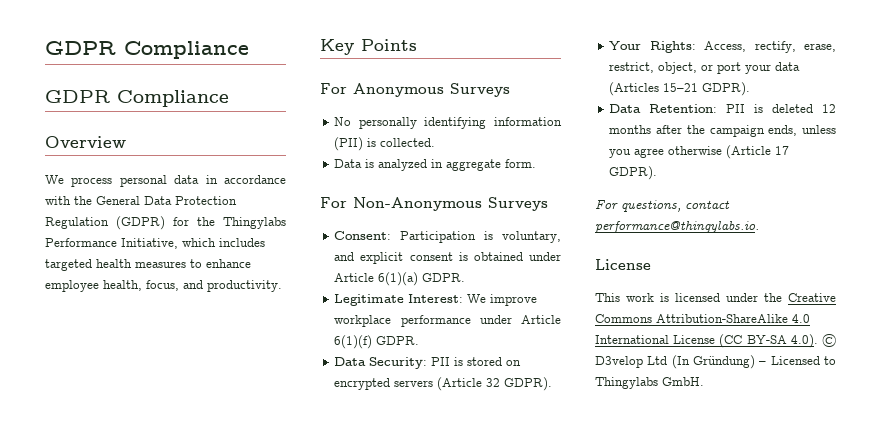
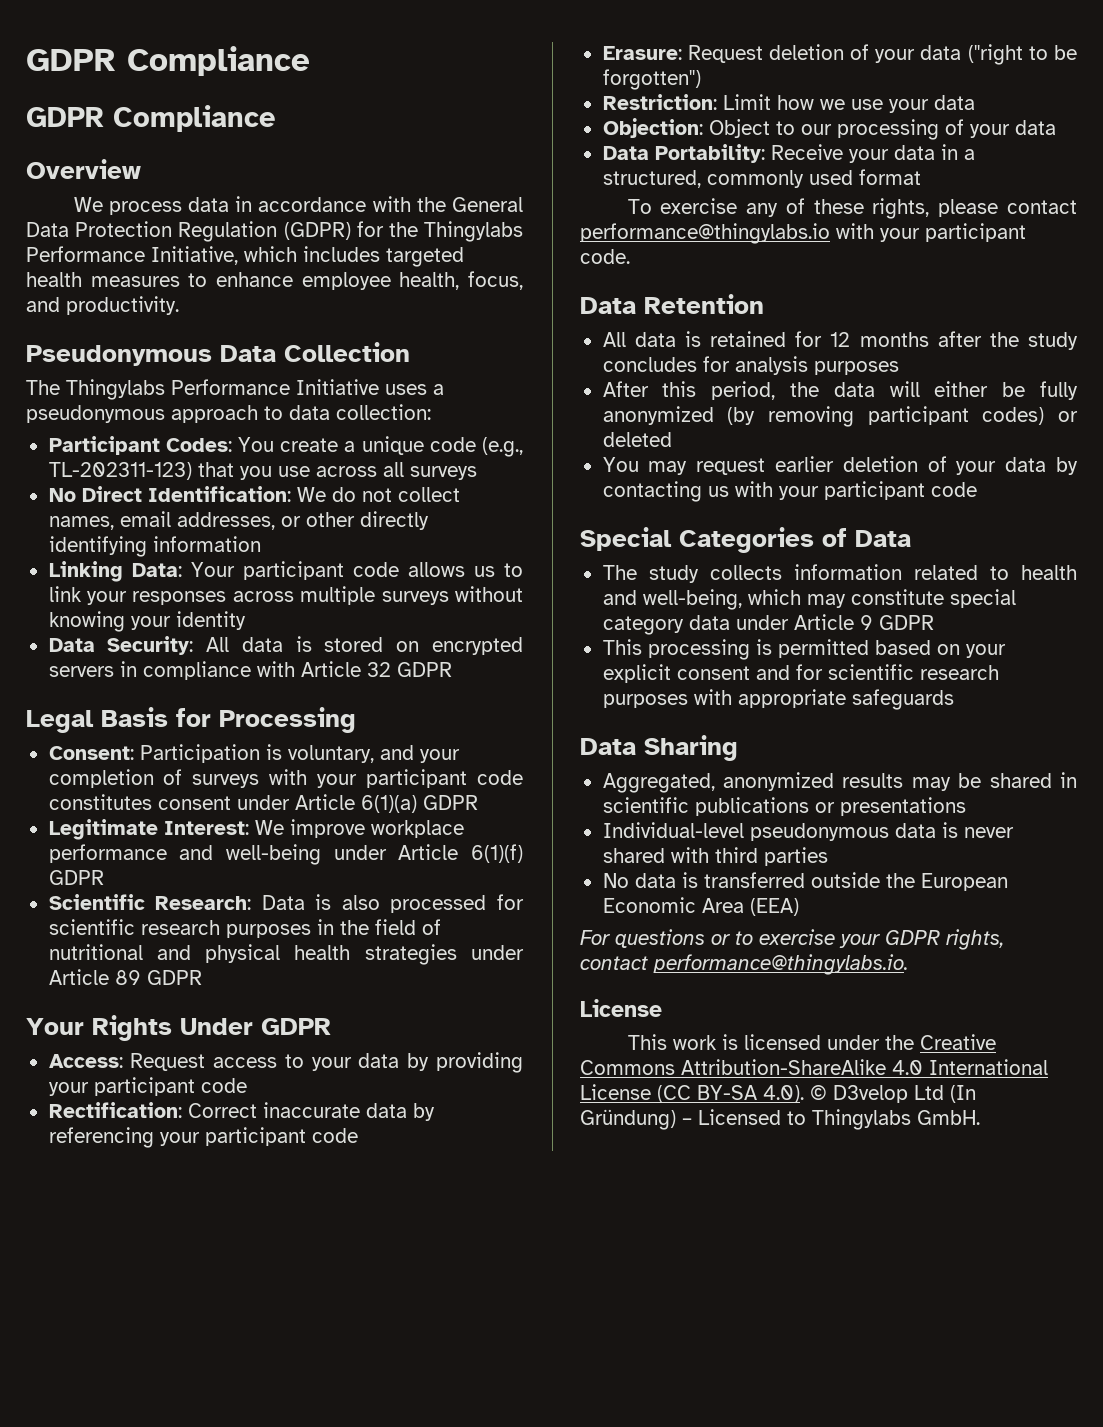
- We process personal data in accordance with the General Data Protection Regulation (GDPR) for the Thingylabs Performance Initiative, which includes targeted health measures to enhance employee health, focus, and productivity.
+ We process data in accordance with the General Data Protection Regulation (GDPR) for the Thingylabs Performance Initiative, which includes targeted health measures to enhance employee health, focus, and productivity.
- Key Points
- For Anonymous Surveys
- No personally identifying information (PII) is collected.
- Data is analyzed in aggregate form.
- For Non-Anonymous Surveys
+ Pseudonymous Data Collection
+ The Thingylabs Performance Initiative uses a pseudonymous approach to data collection:
+ Participant Codes: You create a unique code (e.g., TL-202311-123) that you use across all surveys
+ No Direct Identification: We do not collect names, email addresses, or other directly identifying information
+ Linking Data: Your participant code allows us to link your responses across multiple surveys without knowing your identity
+ Data Security: All data is stored on encrypted servers in compliance with Article 32 GDPR
+ Legal Basis for Processing
- Consent: Participation is voluntary, and explicit consent is obtained under Article 6(1)(a) GDPR.
+ Consent: Participation is voluntary, and your completion of surveys with your participant code constitutes consent under Article 6(1)(a) GDPR
- Legitimate Interest: We improve workplace performance under Article 6(1)(f) GDPR.
- Data Security: PII is stored on encrypted servers (Article 32 GDPR).
- Your Rights: Access, rectify, erase, restrict, object, or port your data (Articles 15–21 GDPR).
- Data Retention: PII is deleted 12 months after the campaign ends, unless you agree otherwise (Article 17 GDPR).
- For questions, contact performance@thingylabs.io.
+ Legitimate Interest: We improve workplace performance and well-being under Article 6(1)(f) GDPR
+ Scientific Research: Data is also processed for scientific research purposes in the field of nutritional and physical health strategies under Article 89 GDPR
+ Your Rights Under GDPR
+ Access: Request access to your data by providing your participant code
+ Rectification: Correct inaccurate data by referencing your participant code
+ Erasure: Request deletion of your data ("right to be forgotten")
+ Restriction: Limit how we use your data
+ Objection: Object to our processing of your data
+ Data Portability: Receive your data in a structured, commonly used format
+ To exercise any of these rights, please contact performance@thingylabs.io with your participant code.
+ Data Retention
+ All data is retained for 12 months after the study concludes for analysis purposes
+ After this period, the data will either be fully anonymized (by removing participant codes) or deleted
+ You may request earlier deletion of your data by contacting us with your participant code
+ Special Categories of Data
+ The study collects information related to health and well-being, which may constitute special category data under Article 9 GDPR
+ This processing is permitted based on your explicit consent and for scientific research purposes with appropriate safeguards
+ Data Sharing
+ Aggregated, anonymized results may be shared in scientific publications or presentations
+ Individual-level pseudonymous data is never shared with third parties
+ No data is transferred outside the European Economic Area (EEA)
+ For questions or to exercise your GDPR rights, contact performance@thingylabs.io.

